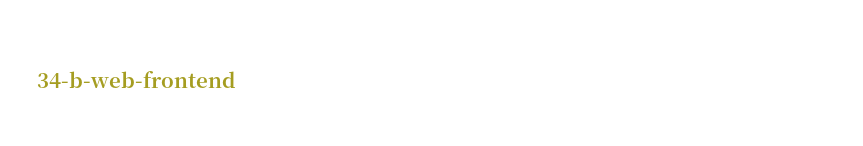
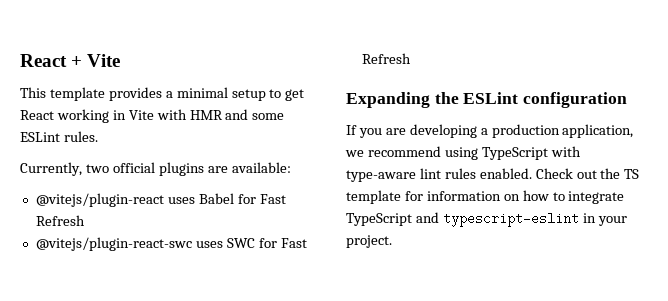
- 34-b-web-frontend
+ React + Vite
+ This template provides a minimal setup to get React working in Vite with HMR and some ESLint rules.
+ Currently, two official plugins are available:
+ @vitejs/plugin-react uses Babel for Fast Refresh
+ @vitejs/plugin-react-swc uses SWC for Fast Refresh
+ Expanding the ESLint configuration
+ If you are developing a production application, we recommend using TypeScript with type-aware lint rules enabled. Check out the TS template for information on how to integrate TypeScript and typescript-eslint in your project.

